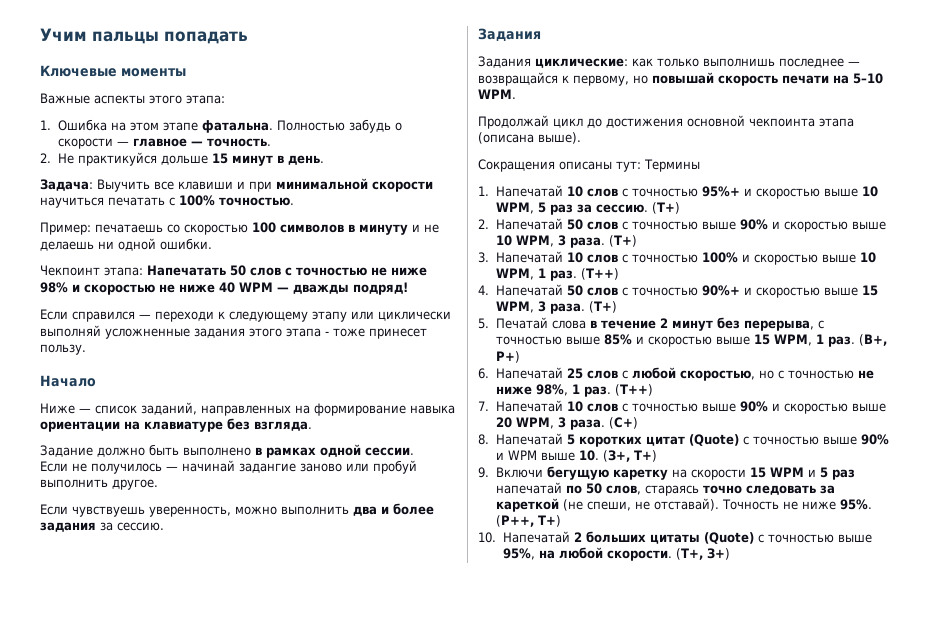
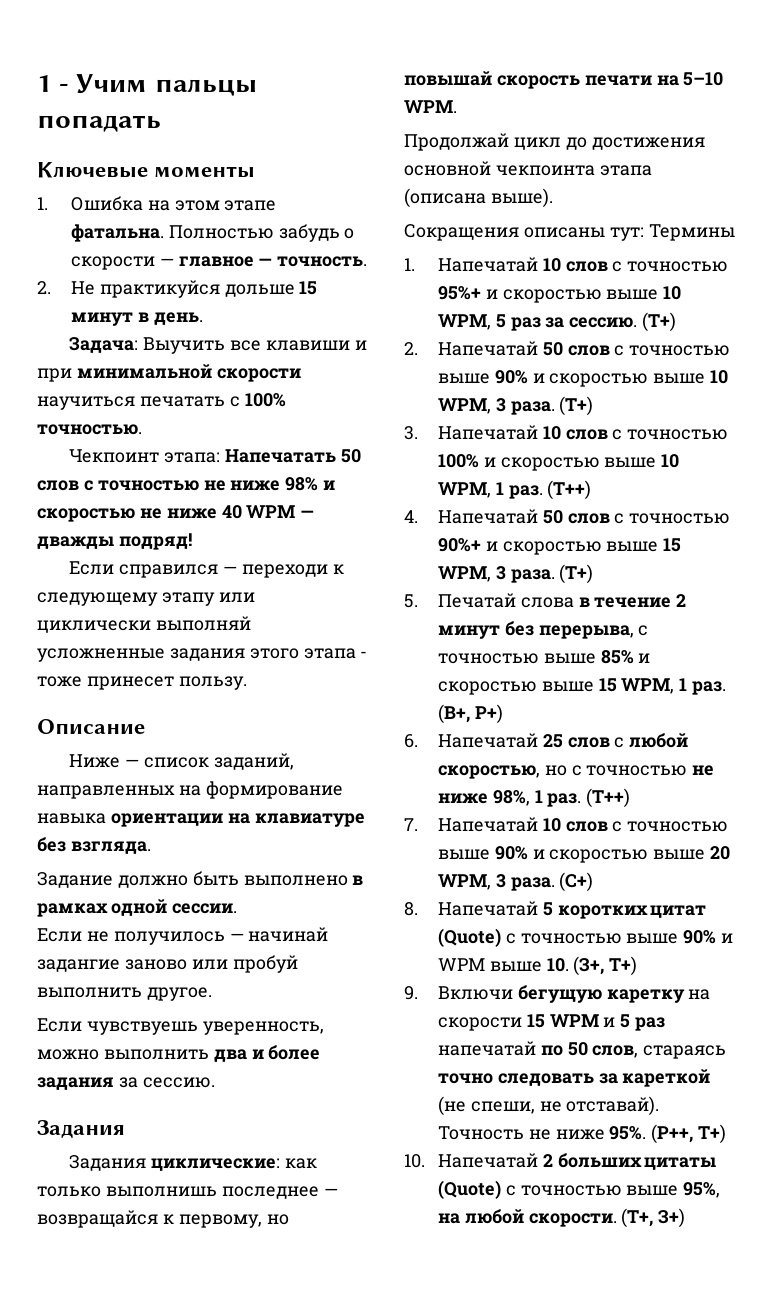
- Учим пальцы попадать
+ 1 - Учим пальцы попадать
- Важные аспекты этого этапа:
- Пример: печатаешь со скоростью 100 символов в минуту и не делаешь ни одной ошибки.
- Начало
+ Описание

